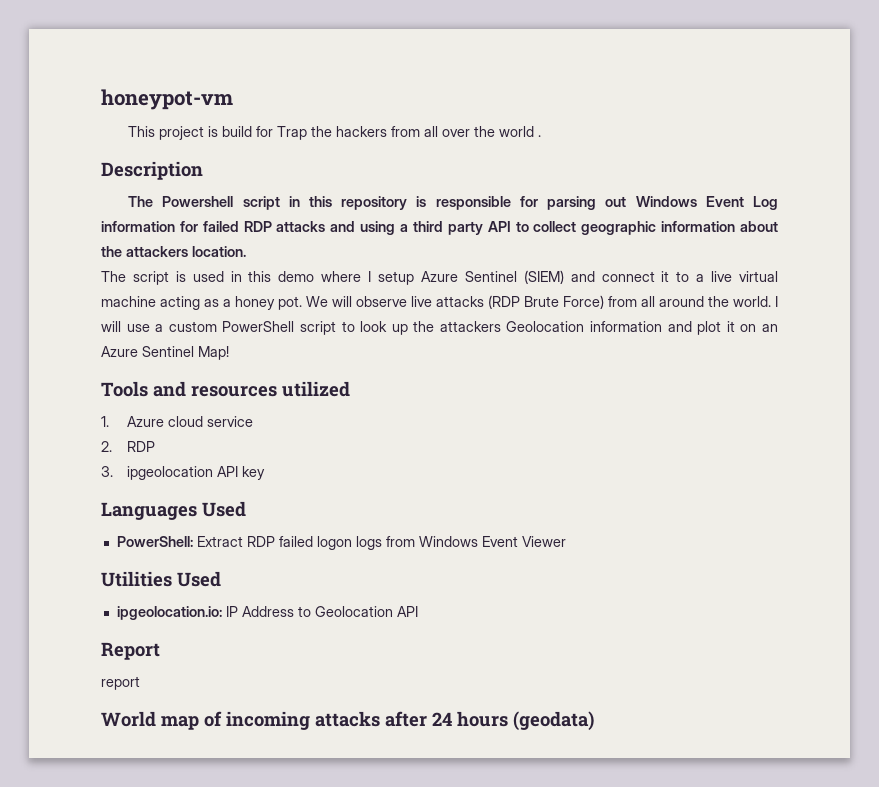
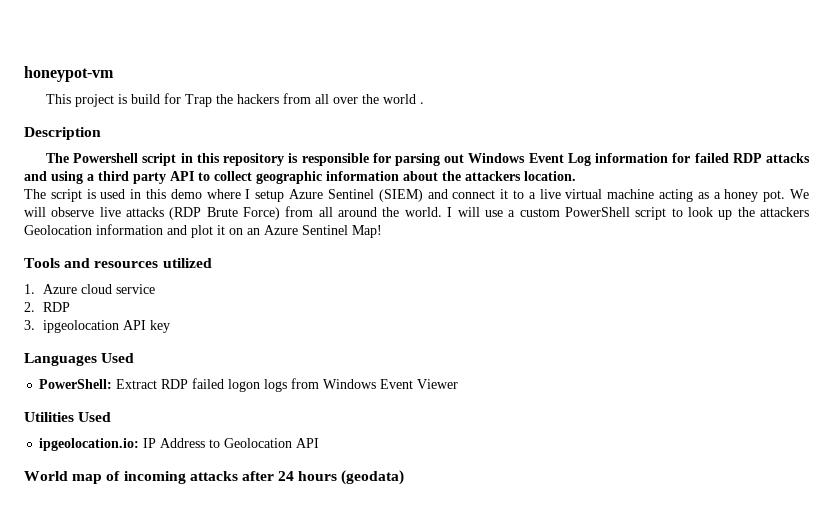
- Report
- report

